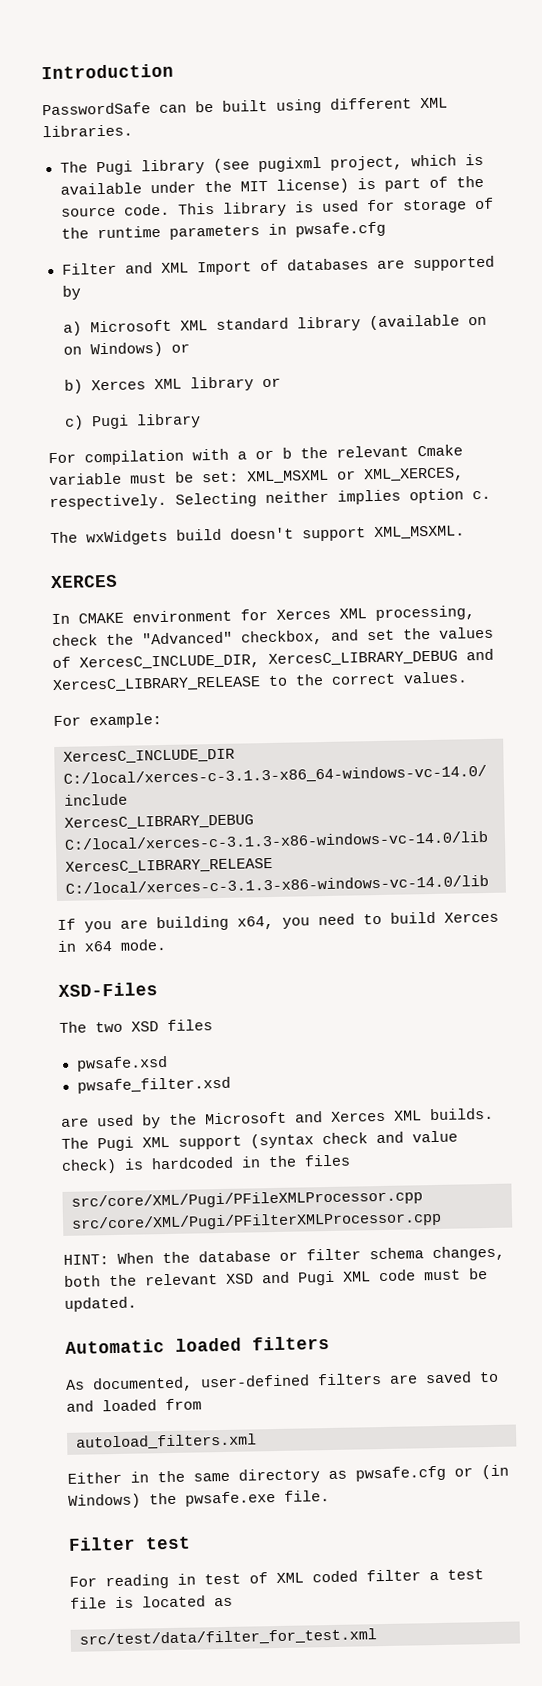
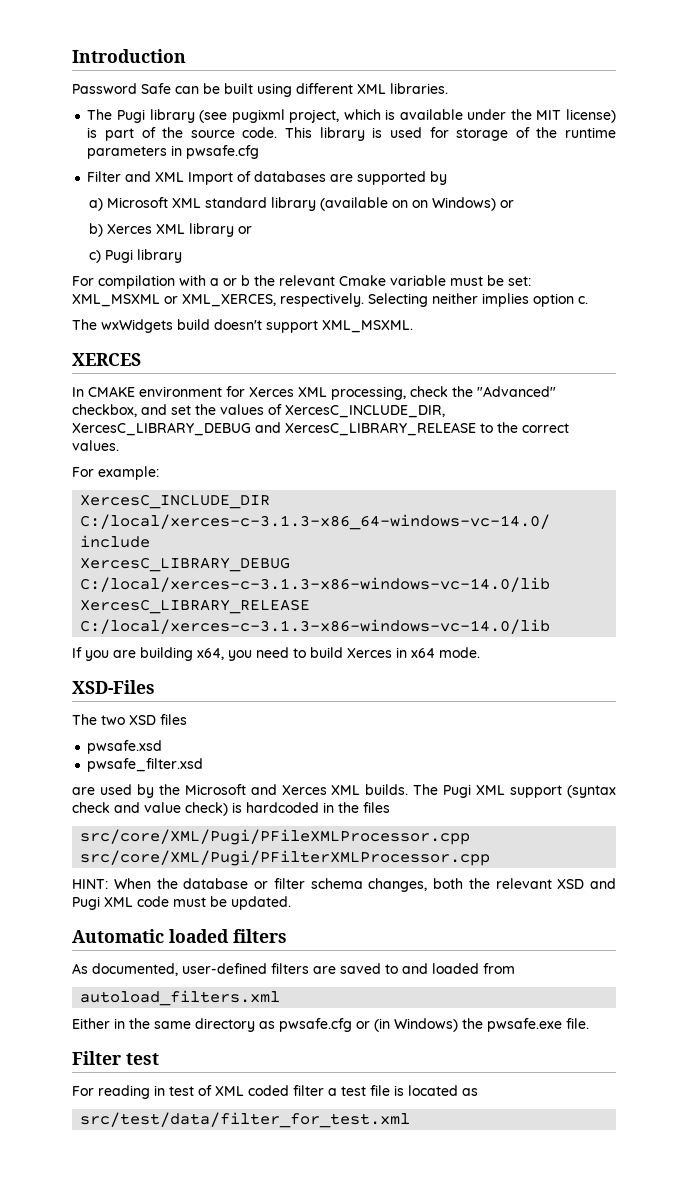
- PasswordSafe can be built using different XML libraries.
+ Password Safe can be built using different XML libraries.

